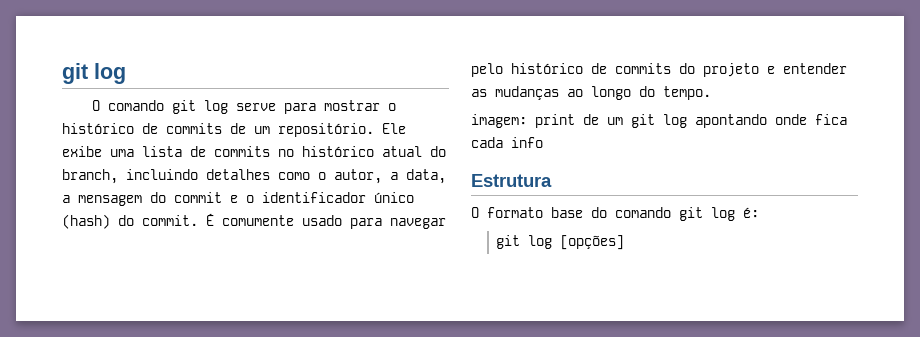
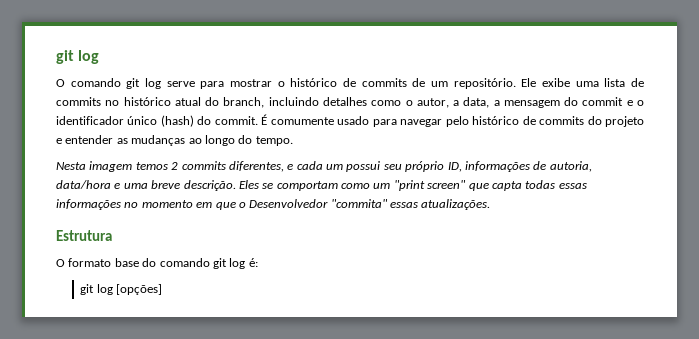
- imagem: print de um git log apontando onde fica cada info
+ Nesta imagem temos 2 commits diferentes, e cada um possui seu próprio ID, informações de autoria, data/hora e uma breve descrição. Eles se comportam como um "print screen" que capta todas essas informações no momento em que o Desenvolvedor "commita" essas atualizações.

